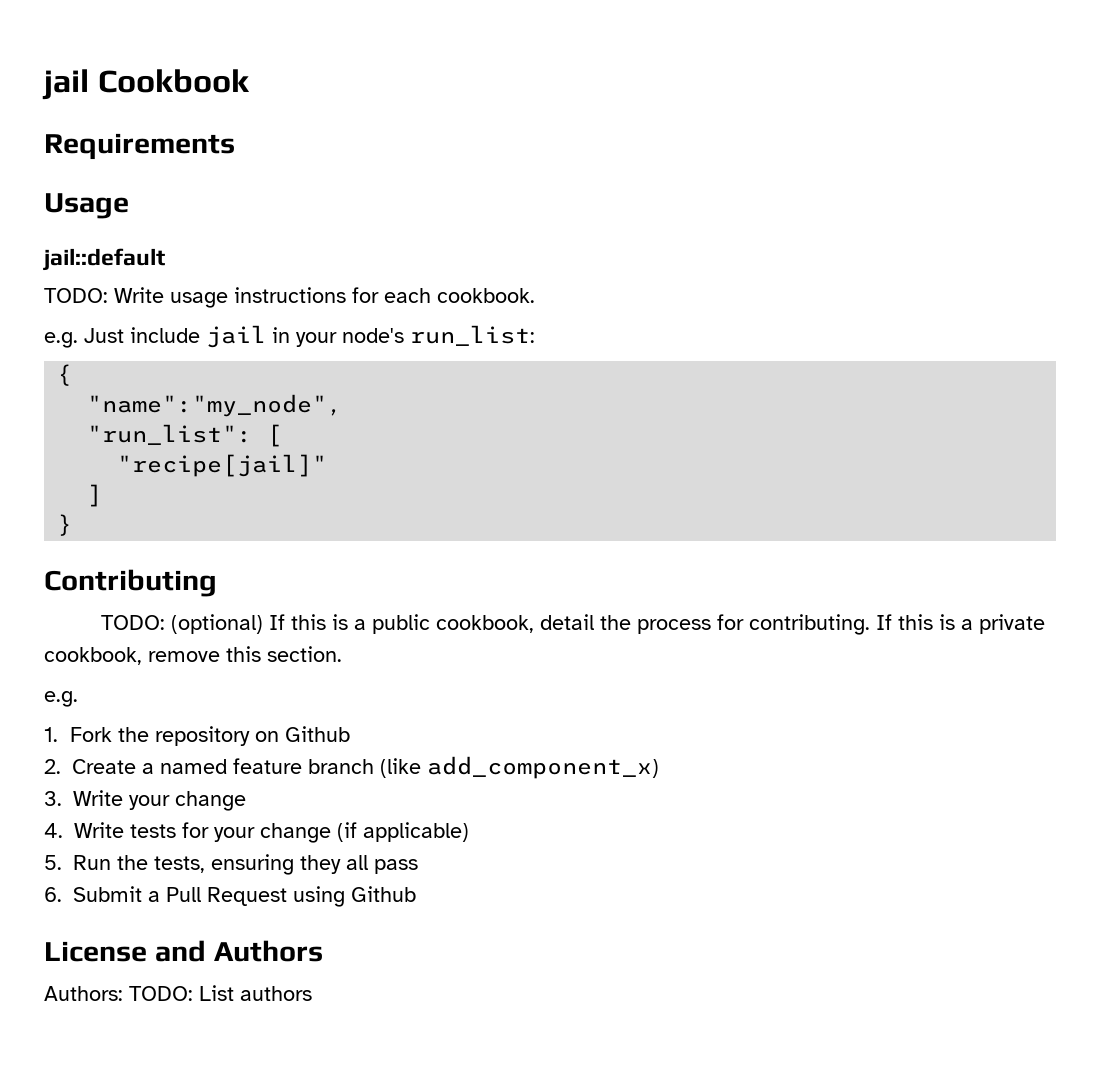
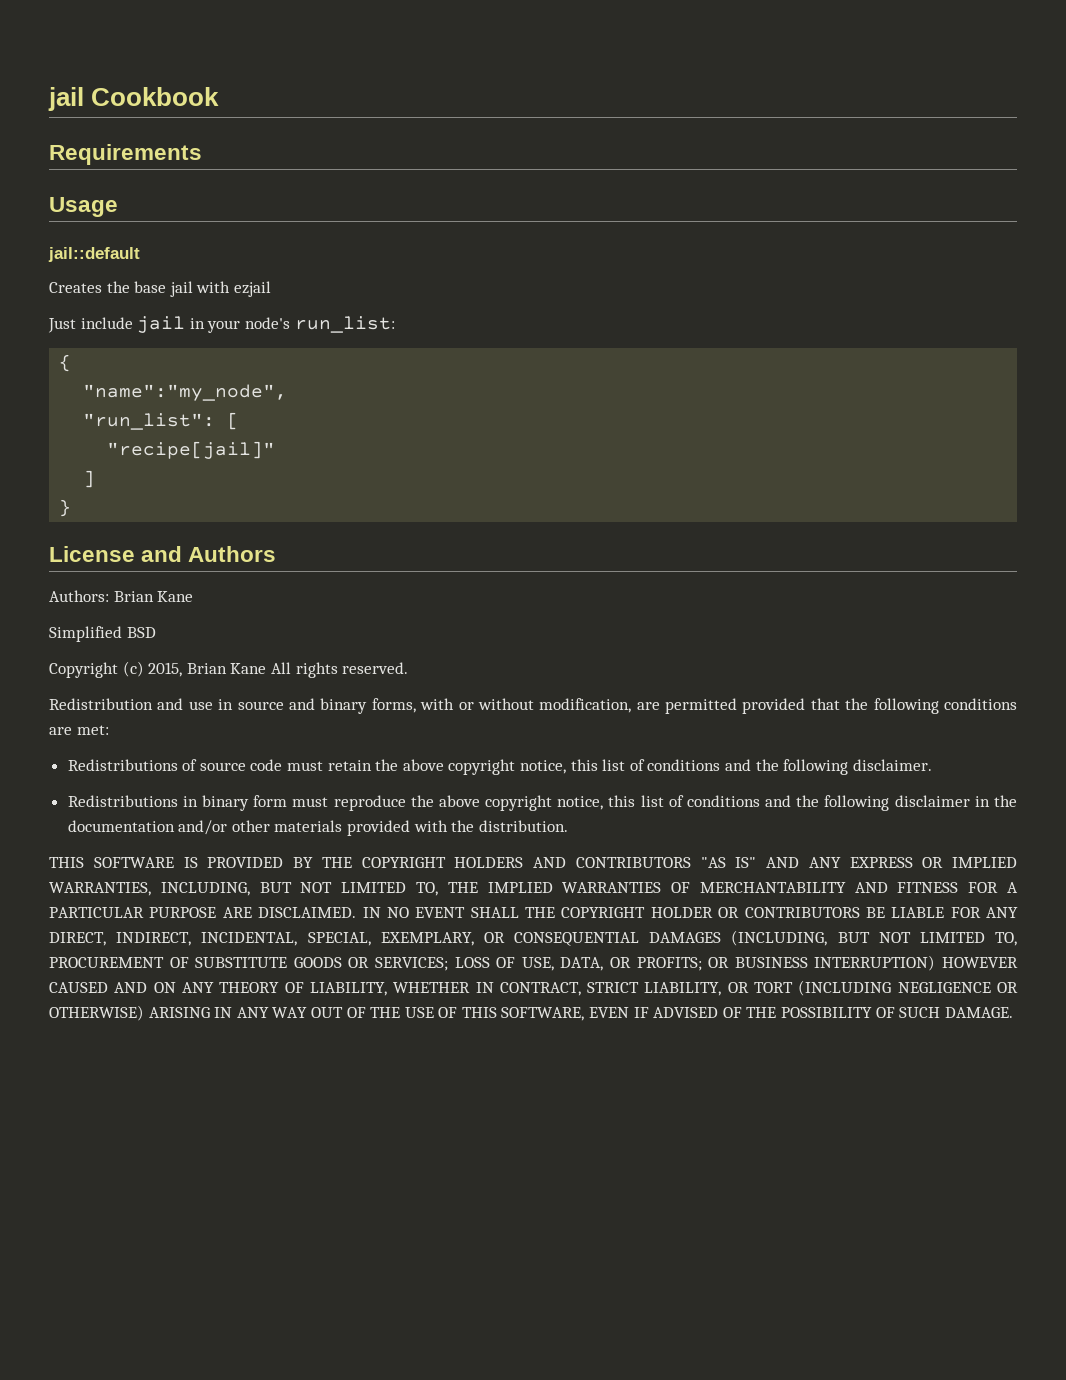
- TODO: Write usage instructions for each cookbook.
- e.g. Just include jail in your node's run_list:
+ Creates the base jail with ezjail
+ Just include jail in your node's run_list:
- Contributing
- TODO: (optional) If this is a public cookbook, detail the process for contributing. If this is a private cookbook, remove this section.
- e.g.
- 1. Fork the repository on Github
- 2. Create a named feature branch (like add_component_x)
- 3. Write your change
- 4. Write tests for your change (if applicable)
- 5. Run the tests, ensuring they all pass
- 6. Submit a Pull Request using Github
  License and Authors
- Authors: TODO: List authors
+ Authors: Brian Kane
+ Simplified BSD
+ Copyright (c) 2015, Brian Kane All rights reserved.
+ Redistribution and use in source and binary forms, with or without modification, are permitted provided that the following conditions are met:
+ Redistributions of source code must retain the above copyright notice, this list of conditions and the following disclaimer.
+ Redistributions in binary form must reproduce the above copyright notice, this list of conditions and the following disclaimer in the documentation and/or other materials provided with the distribution.
+ THIS SOFTWARE IS PROVIDED BY THE COPYRIGHT HOLDERS AND CONTRIBUTORS "AS IS" AND ANY EXPRESS OR IMPLIED WARRANTIES, INCLUDING, BUT NOT LIMITED TO, THE IMPLIED WARRANTIES OF MERCHANTABILITY AND FITNESS FOR A PARTICULAR PURPOSE ARE DISCLAIMED. IN NO EVENT SHALL THE COPYRIGHT HOLDER OR CONTRIBUTORS BE LIABLE FOR ANY DIRECT, INDIRECT, INCIDENTAL, SPECIAL, EXEMPLARY, OR CONSEQUENTIAL DAMAGES (INCLUDING, BUT NOT LIMITED TO, PROCUREMENT OF SUBSTITUTE GOODS OR SERVICES; LOSS OF USE, DATA, OR PROFITS; OR BUSINESS INTERRUPTION) HOWEVER CAUSED AND ON ANY THEORY OF LIABILITY, WHETHER IN CONTRACT, STRICT LIABILITY, OR TORT (INCLUDING NEGLIGENCE OR OTHERWISE) ARISING IN ANY WAY OUT OF THE USE OF THIS SOFTWARE, EVEN IF ADVISED OF THE POSSIBILITY OF SUCH DAMAGE.

